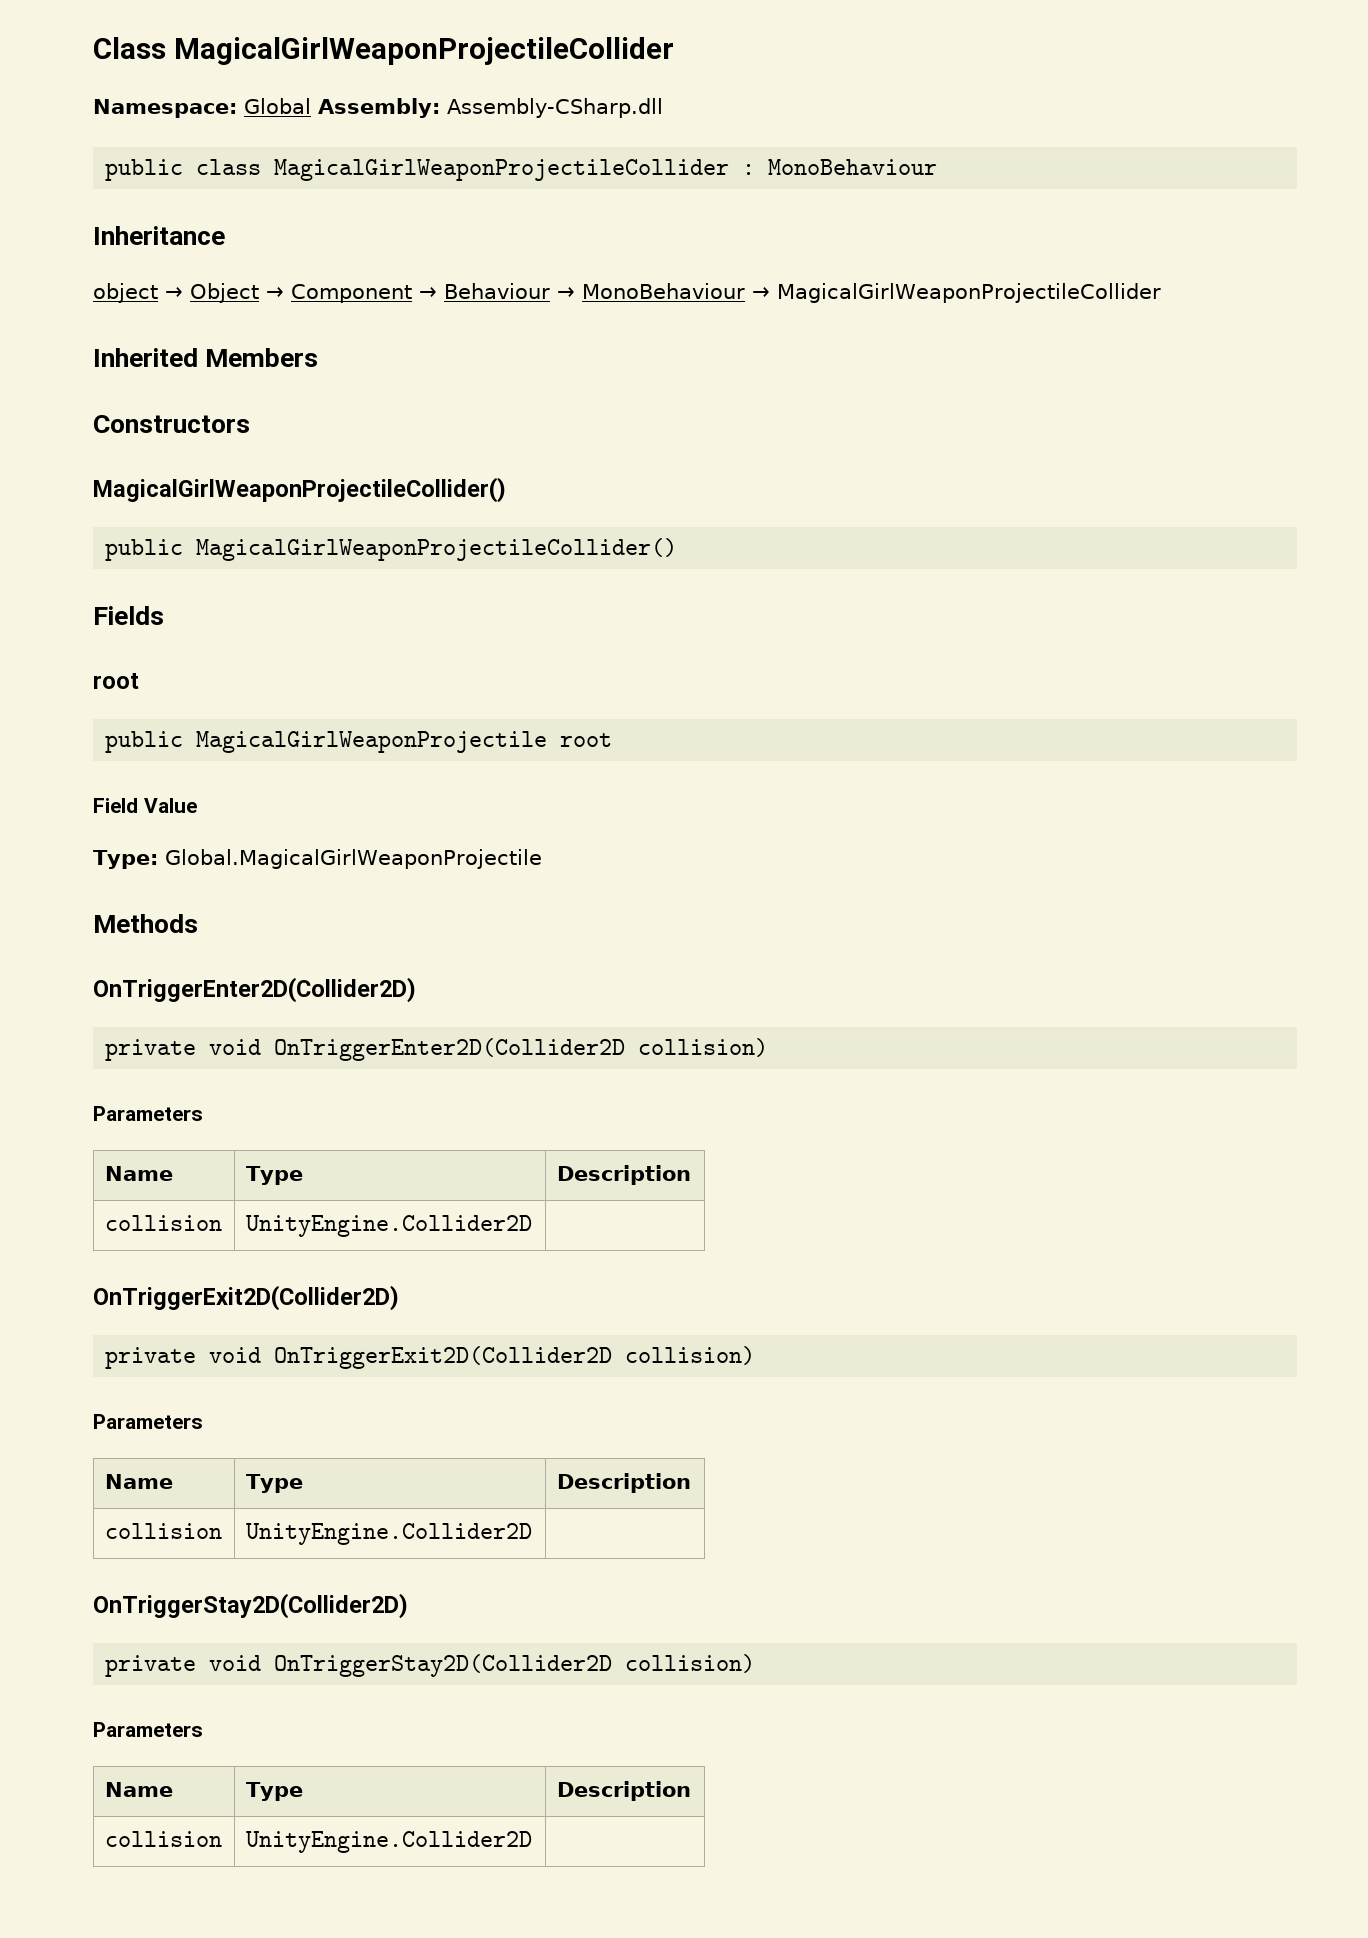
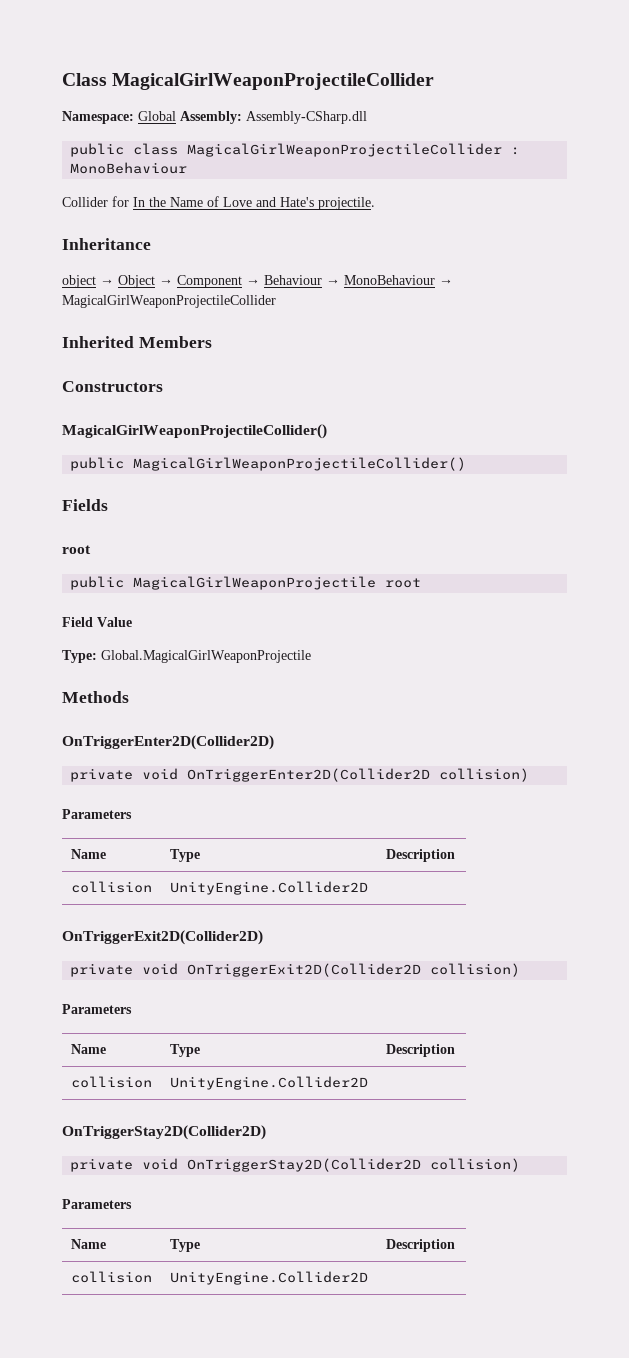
+ Collider for In the Name of Love and Hate's projectile.

